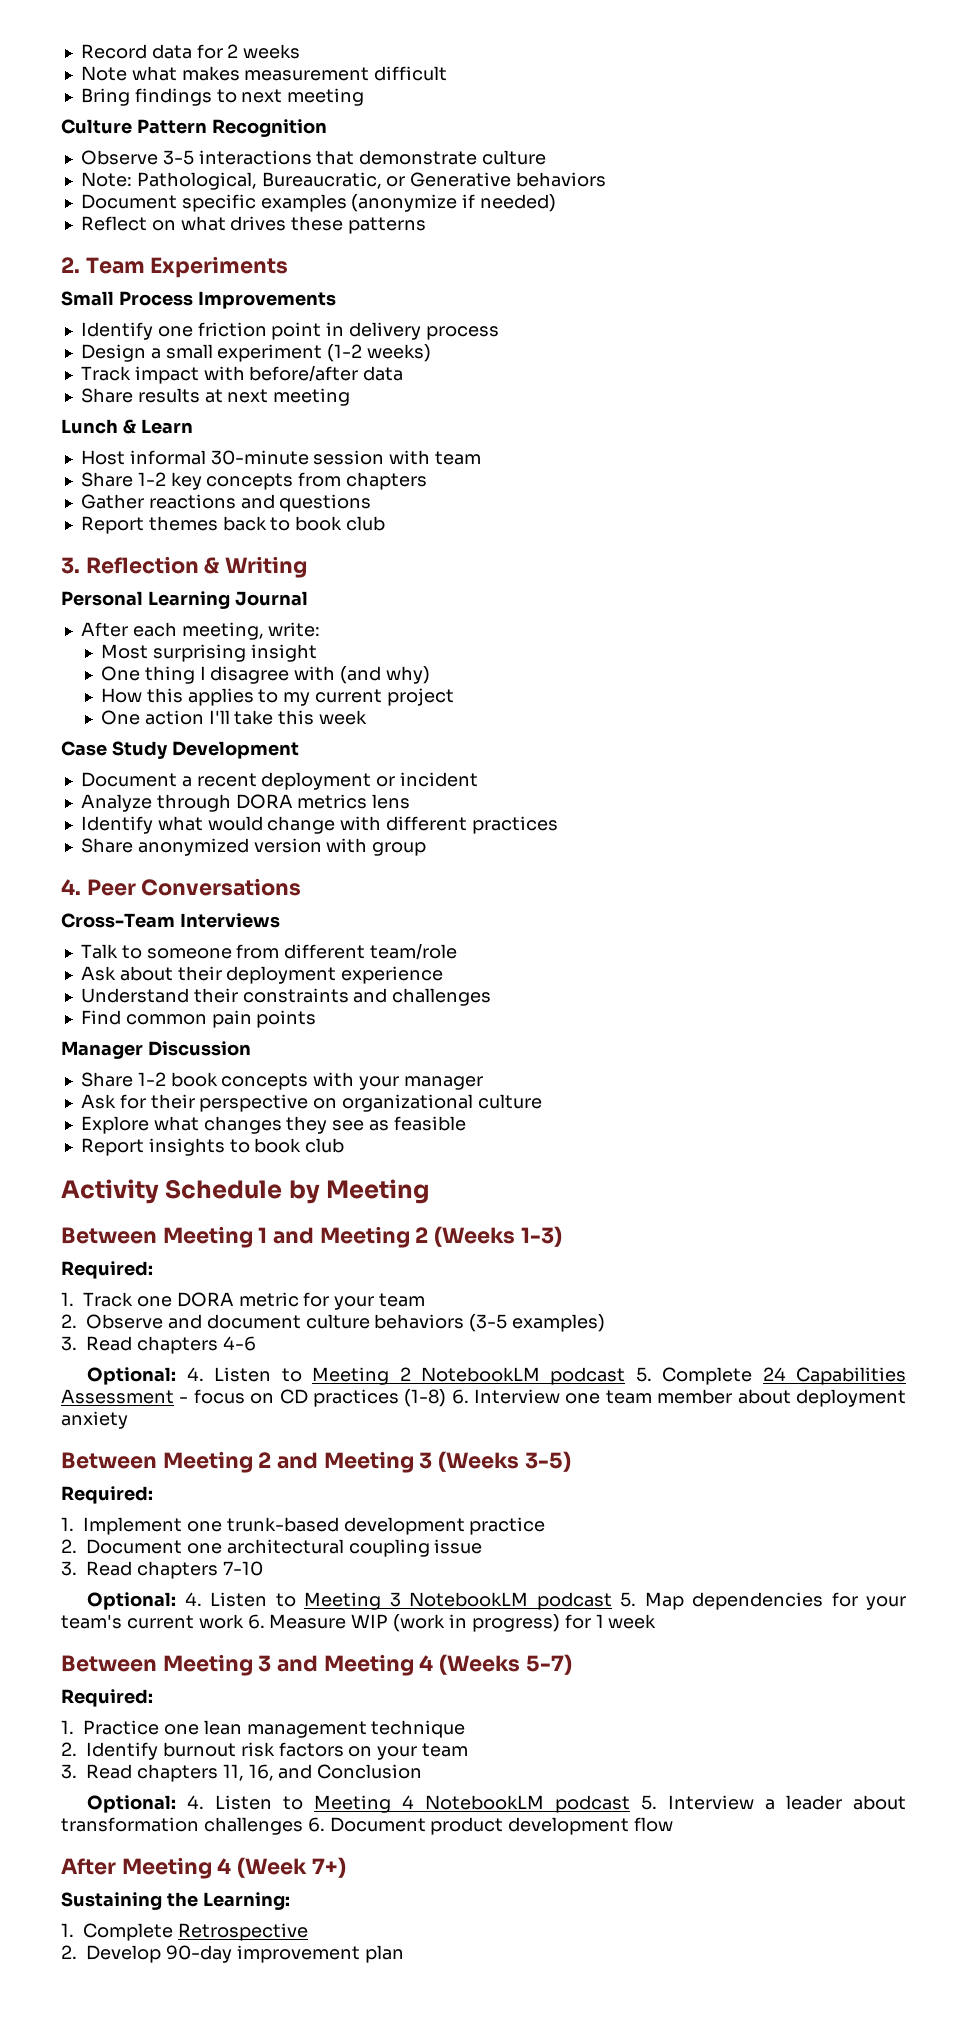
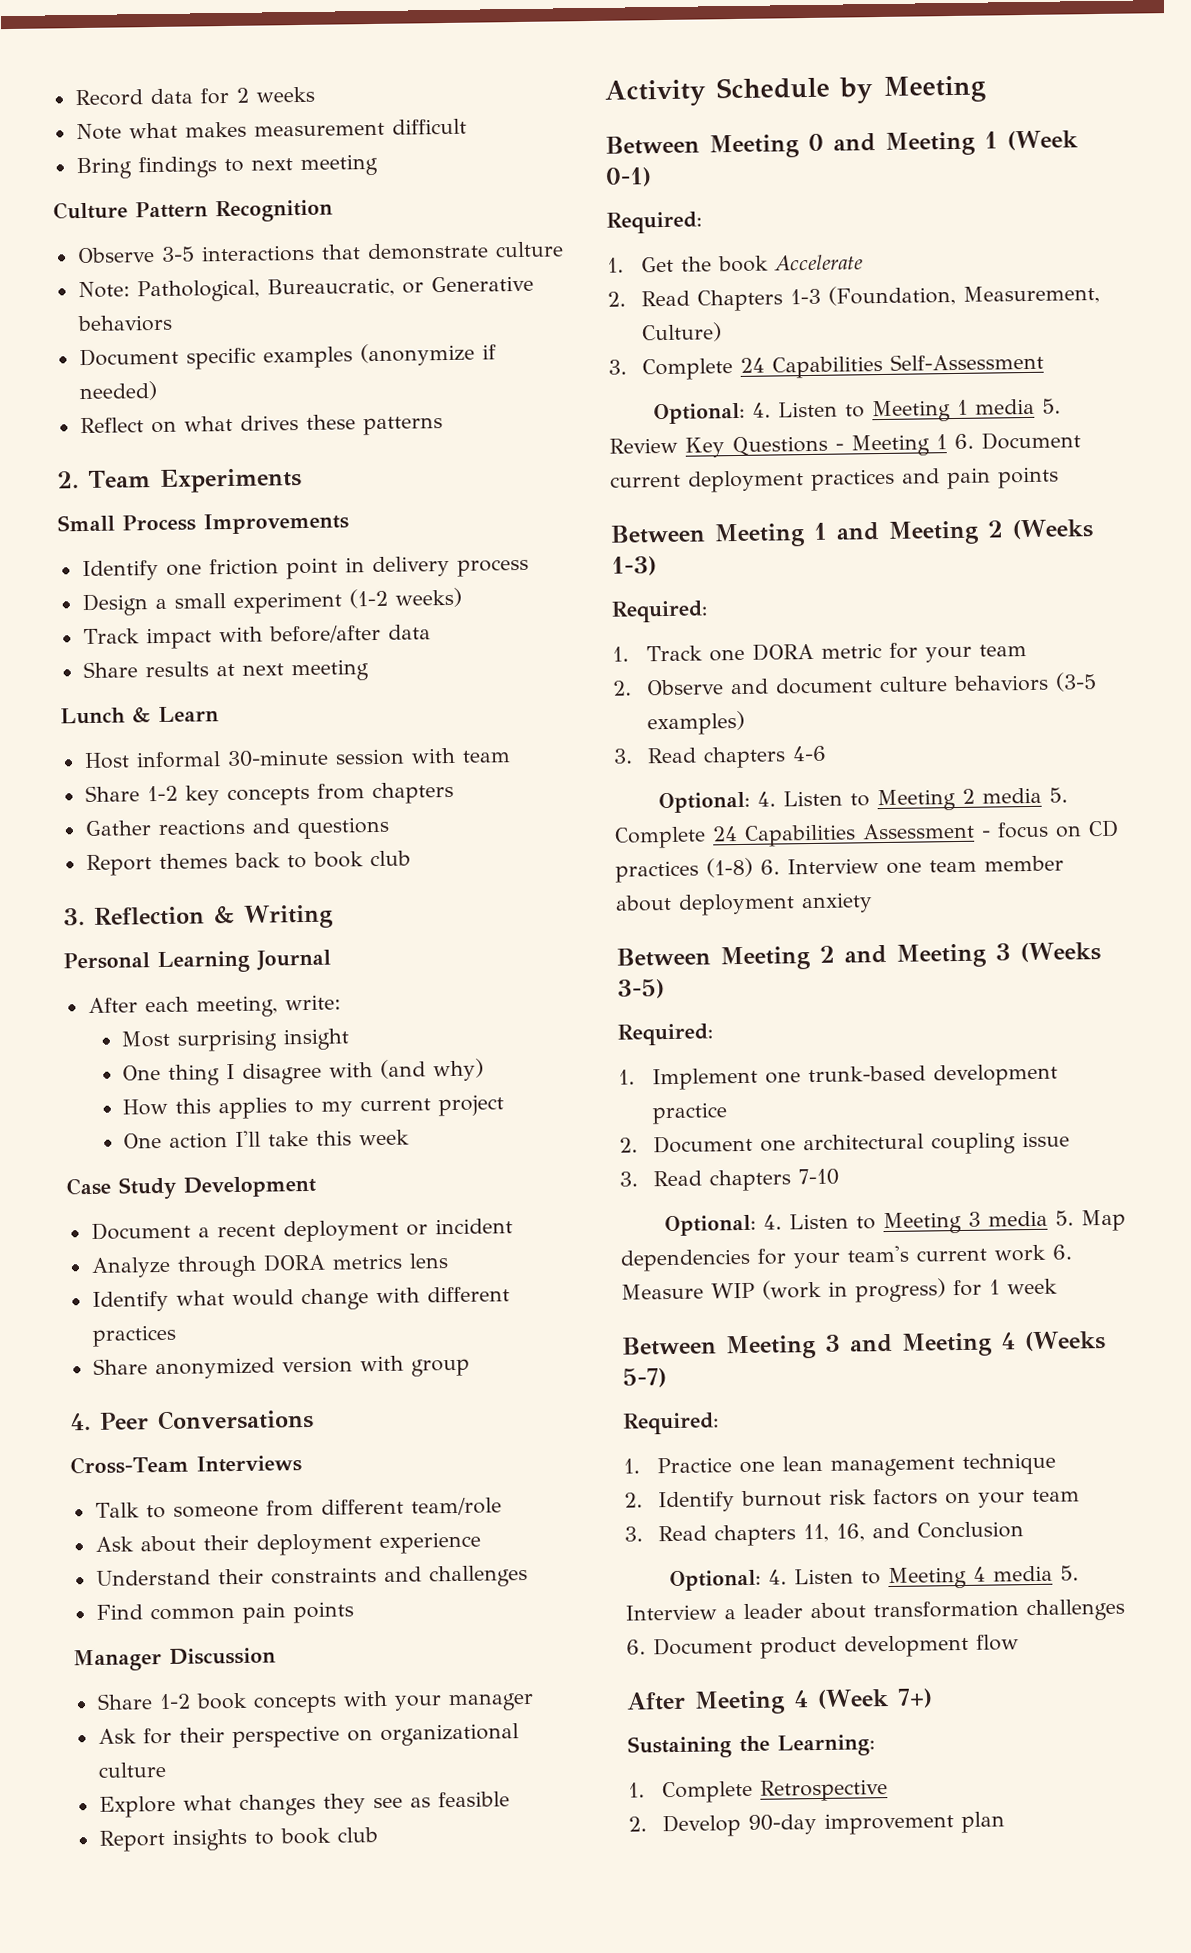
+ Between Meeting 0 and Meeting 1 (Week 0-1)
+ Required:
+ 1. Get the book Accelerate
+ 2. Read Chapters 1-3 (Foundation, Measurement, Culture)
+ 3. Complete 24 Capabilities Self-Assessment
+ Optional: 4. Listen to Meeting 1 media 5. Review Key Questions - Meeting 1 6. Document current deployment practices and pain points
- Optional: 4. Listen to Meeting 2 NotebookLM podcast 5. Complete 24 Capabilities Assessment - focus on CD practices (1-8) 6. Interview one team member about deployment anxiety
+ Optional: 4. Listen to Meeting 2 media 5. Complete 24 Capabilities Assessment - focus on CD practices (1-8) 6. Interview one team member about deployment anxiety
- Optional: 4. Listen to Meeting 3 NotebookLM podcast 5. Map dependencies for your team's current work 6. Measure WIP (work in progress) for 1 week
+ Optional: 4. Listen to Meeting 3 media 5. Map dependencies for your team's current work 6. Measure WIP (work in progress) for 1 week
- Optional: 4. Listen to Meeting 4 NotebookLM podcast 5. Interview a leader about transformation challenges 6. Document product development flow
+ Optional: 4. Listen to Meeting 4 media 5. Interview a leader about transformation challenges 6. Document product development flow

